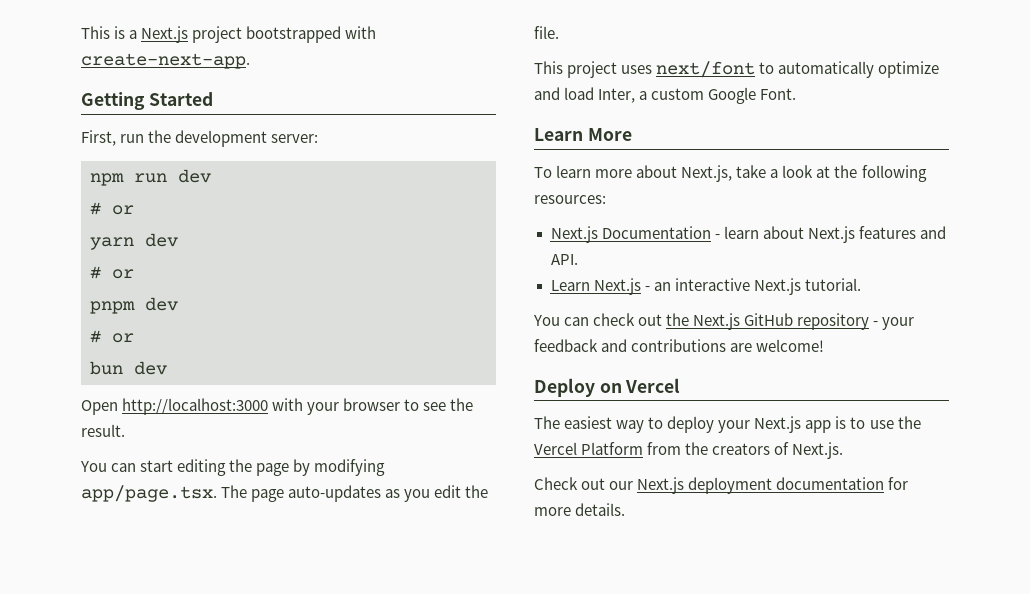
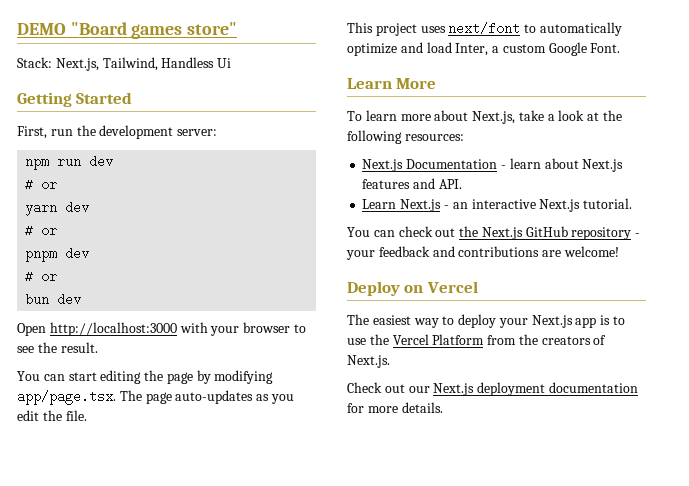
- This is a Next.js project bootstrapped with create-next-app.
+ DEMO "Board games store"
+ Stack: Next.js, Tailwind, Handless Ui

